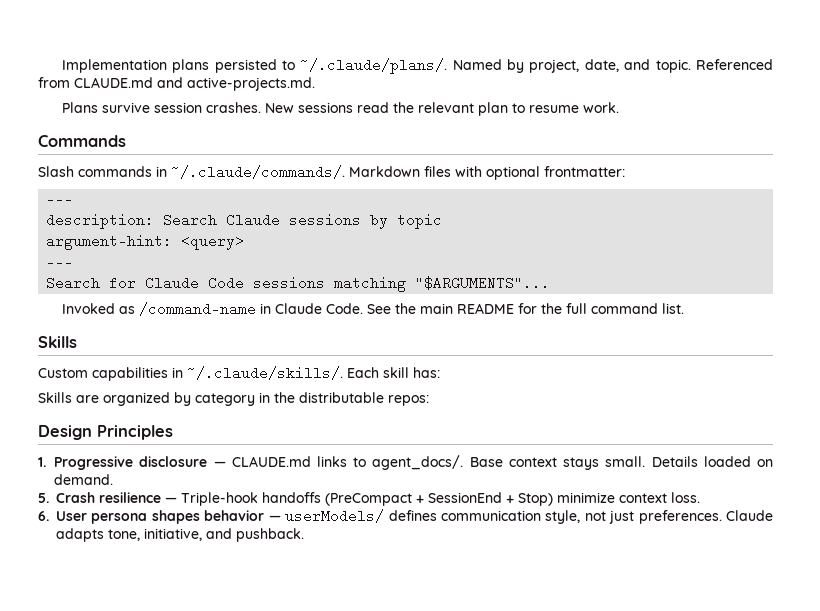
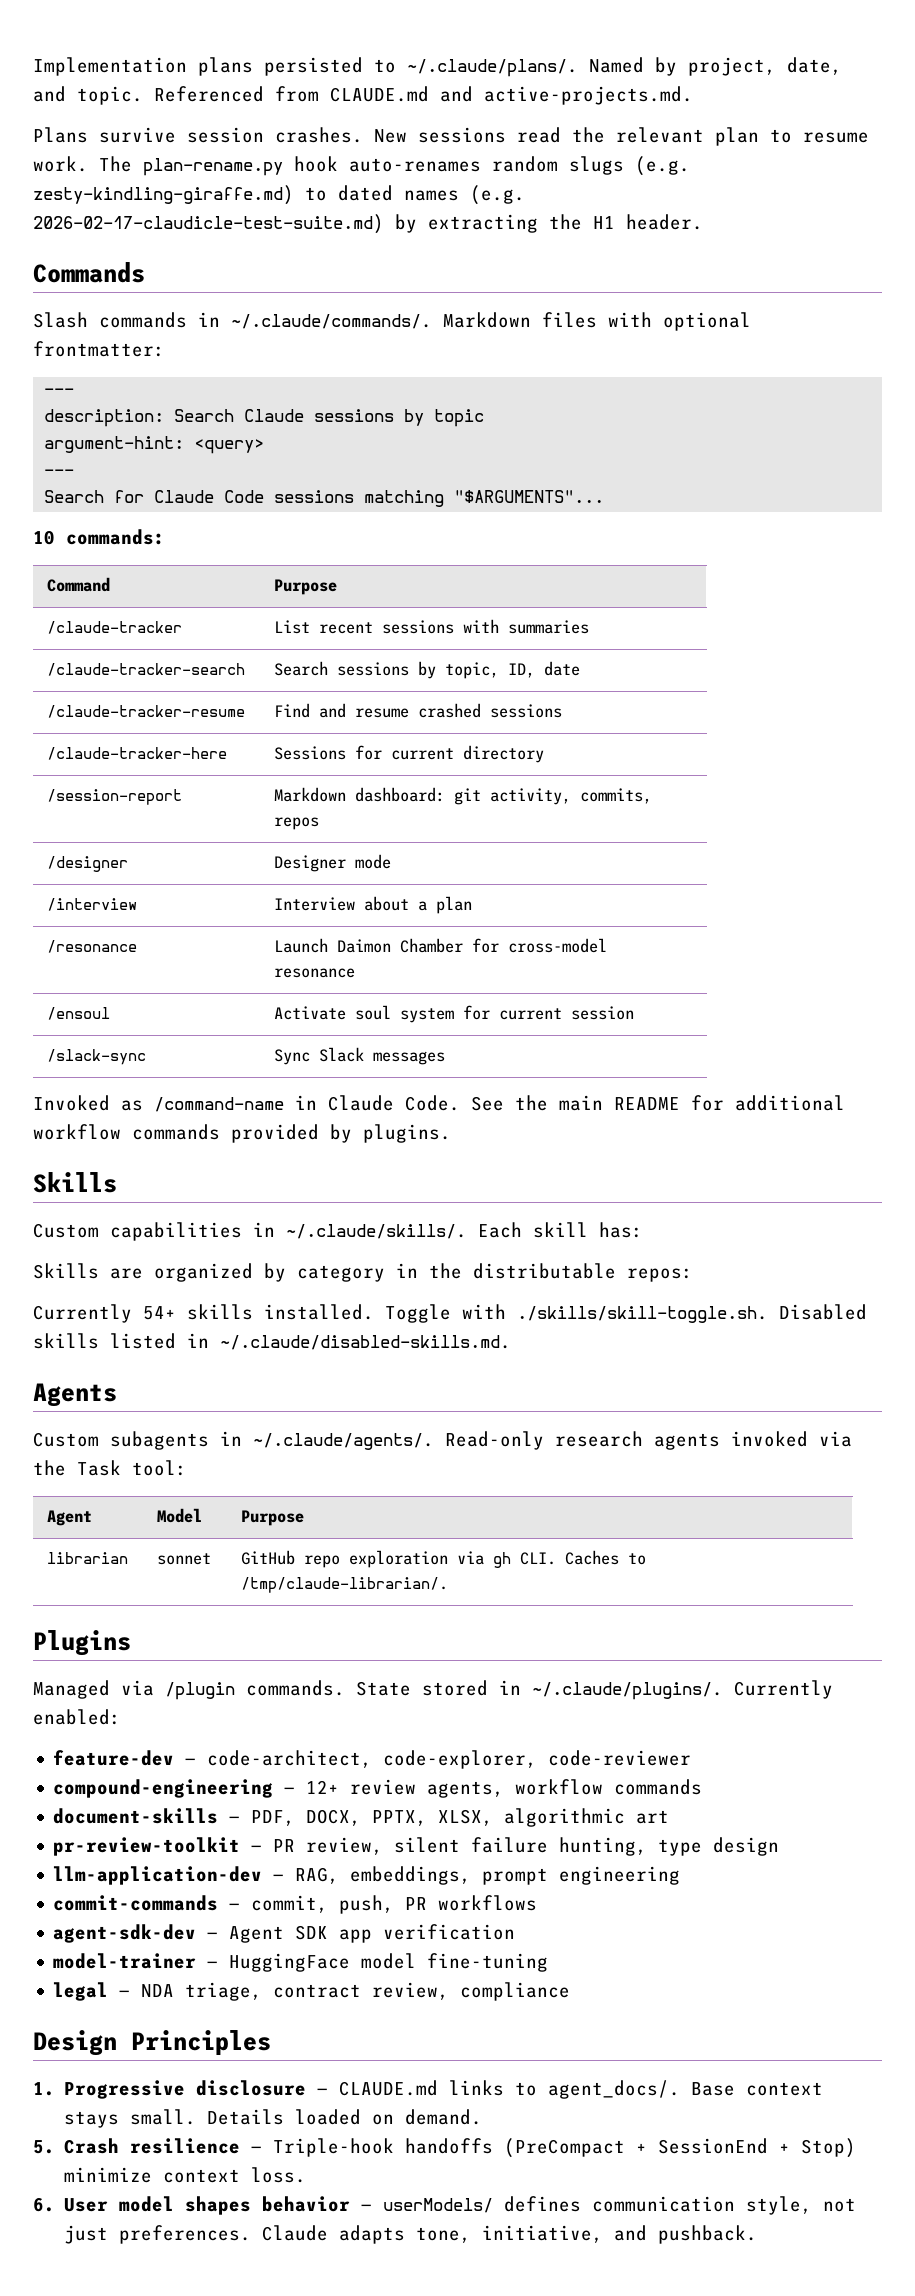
+ The plan-rename.py hook auto-renames random slugs (e.g. zesty-kindling-giraffe.md) to dated names (e.g. 2026-02-17-claudicle-test-suite.md) by extracting the H1 header.
+ 10 commands:
+ Command | Purpose
+ /claude-tracker | List recent sessions with summaries
+ /claude-tracker-search | Search sessions by topic, ID, date
+ /claude-tracker-resume | Find and resume crashed sessions
+ /claude-tracker-here | Sessions for current directory
+ /session-report | Markdown dashboard: git activity, commits, repos
+ /designer | Designer mode
+ /interview | Interview about a plan
+ /resonance | Launch Daimon Chamber for cross-model resonance
+ /ensoul | Activate soul system for current session
+ /slack-sync | Sync Slack messages
- See the main README for the full command list.
+ See the main README for additional workflow commands provided by plugins.
+ Currently 54+ skills installed. Toggle with ./skills/skill-toggle.sh. Disabled skills listed in ~/.claude/disabled-skills.md.
+ Agents
+ Custom subagents in ~/.claude/agents/. Read-only research agents invoked via the Task tool:
+ Agent | Model | Purpose
+ librarian | sonnet | GitHub repo exploration via gh CLI. Caches to /tmp/claude-librarian/.
+ Plugins
+ Managed via /plugin commands. State stored in ~/.claude/plugins/. Currently enabled:
+ feature-dev — code-architect, code-explorer, code-reviewer
+ compound-engineering — 12+ review agents, workflow commands
+ document-skills — PDF, DOCX, PPTX, XLSX, algorithmic art
+ pr-review-toolkit — PR review, silent failure hunting, type design
+ llm-application-dev — RAG, embeddings, prompt engineering
+ commit-commands — commit, push, PR workflows
+ agent-sdk-dev — Agent SDK app verification
+ model-trainer — HuggingFace model fine-tuning
+ legal — NDA triage, contract review, compliance
- 6. User persona shapes behavior — userModels/ defines communication style, not just preferences.
+ 6. User model shapes behavior — userModels/ defines communication style, not just preferences.

